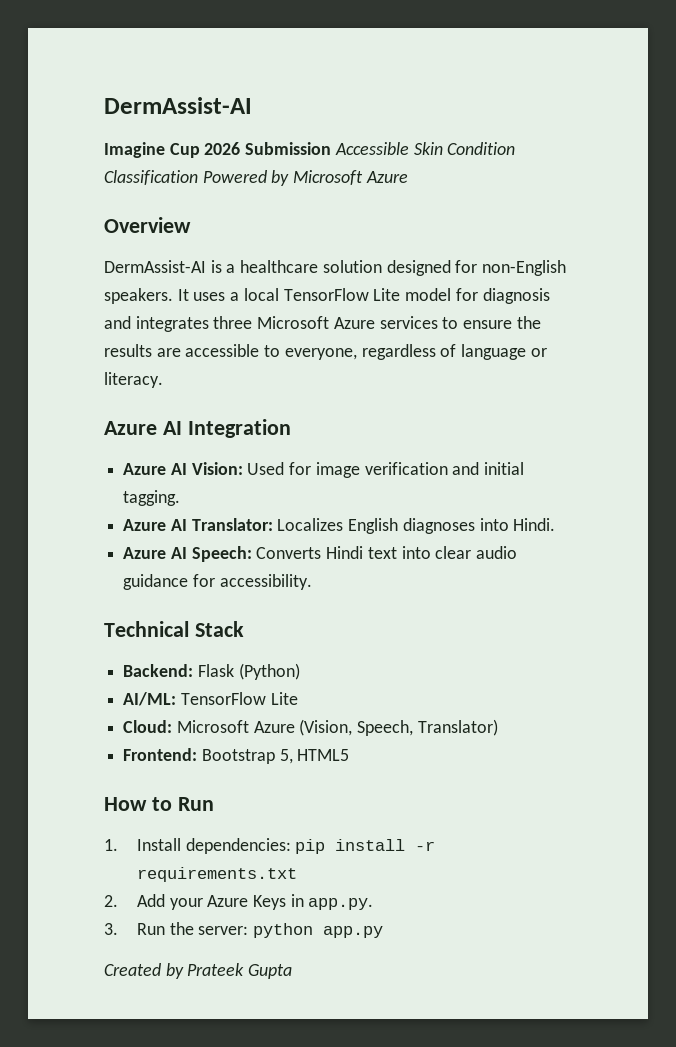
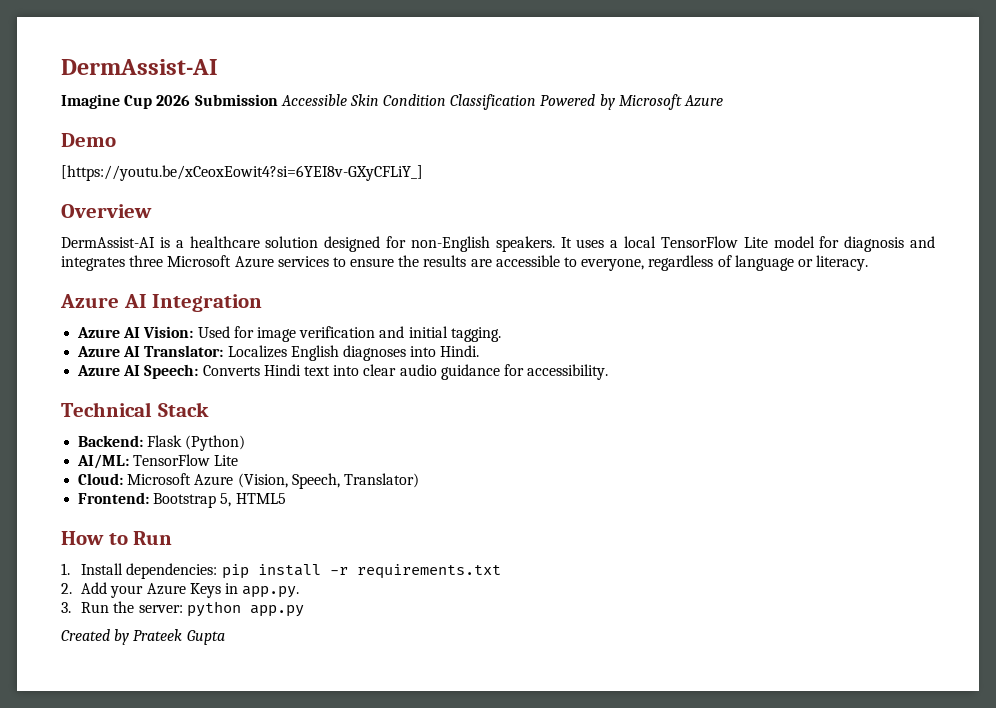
+ Demo
+ [https://youtu.be/xCeoxEowit4?si=6YEI8v-GXyCFLiY_]

